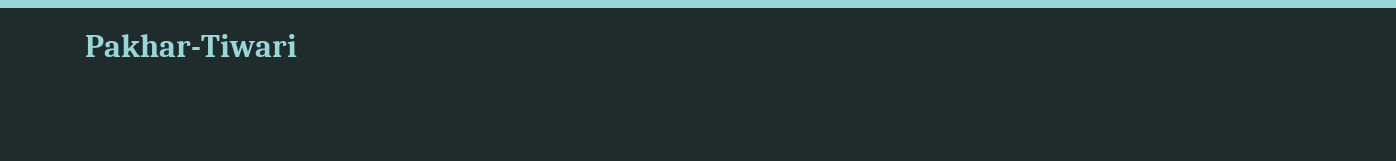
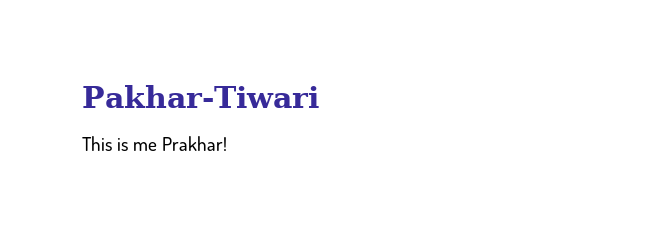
+ This is me Prakhar!

